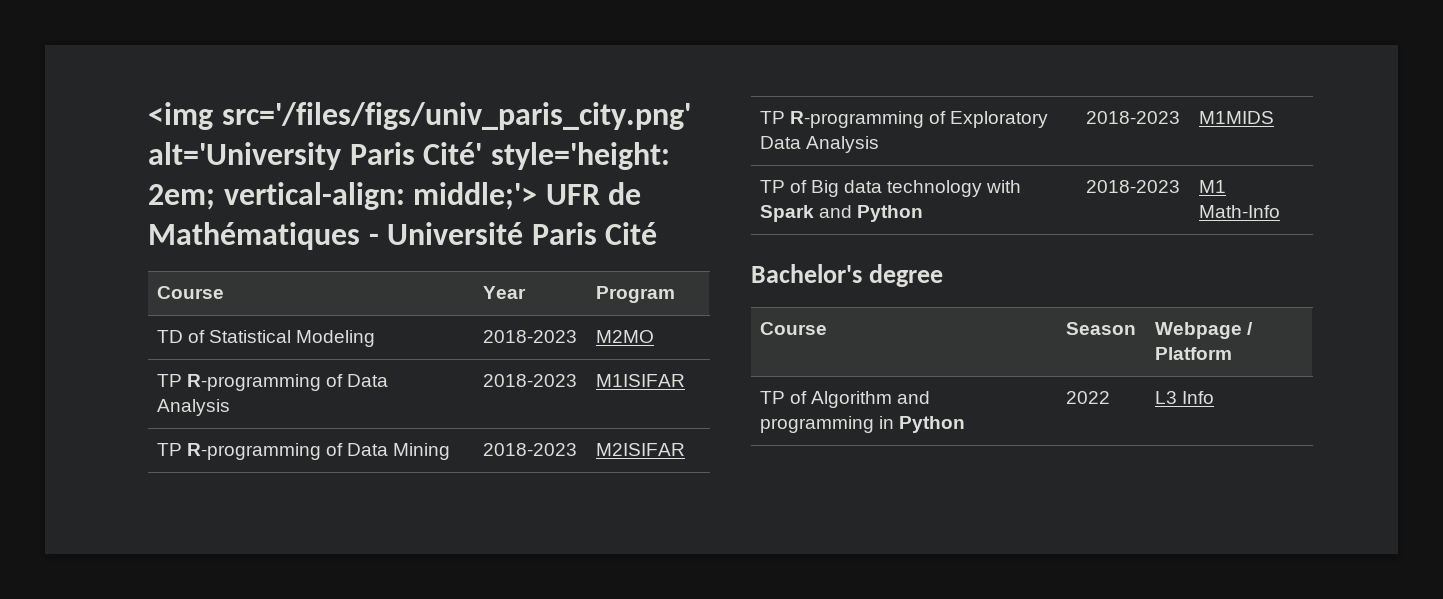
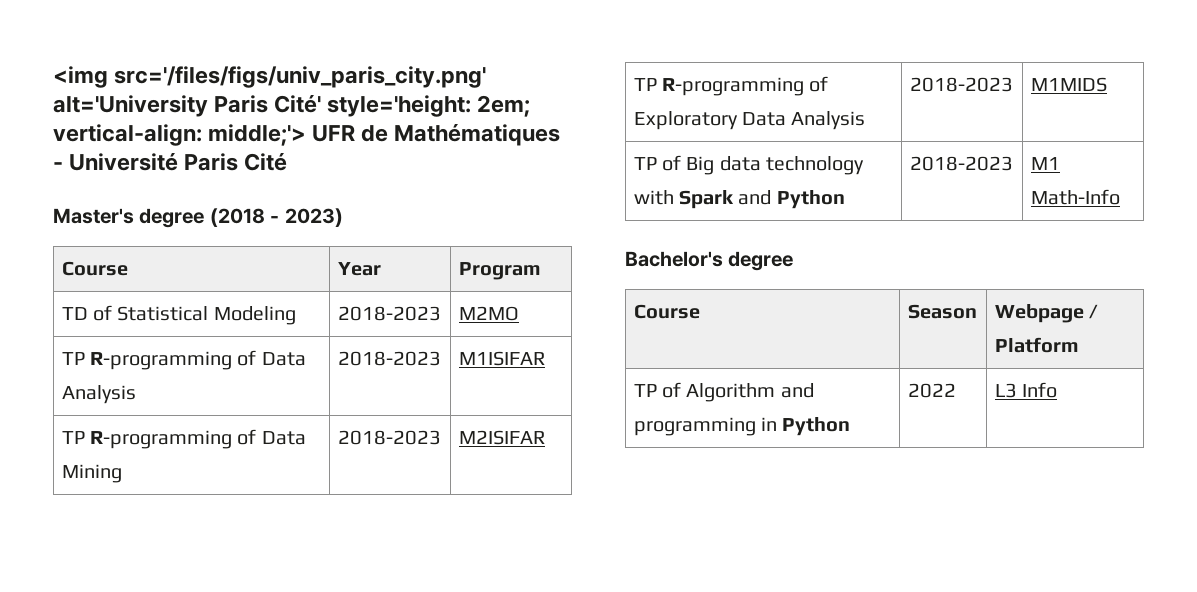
+ Master's degree (2018 - 2023)

